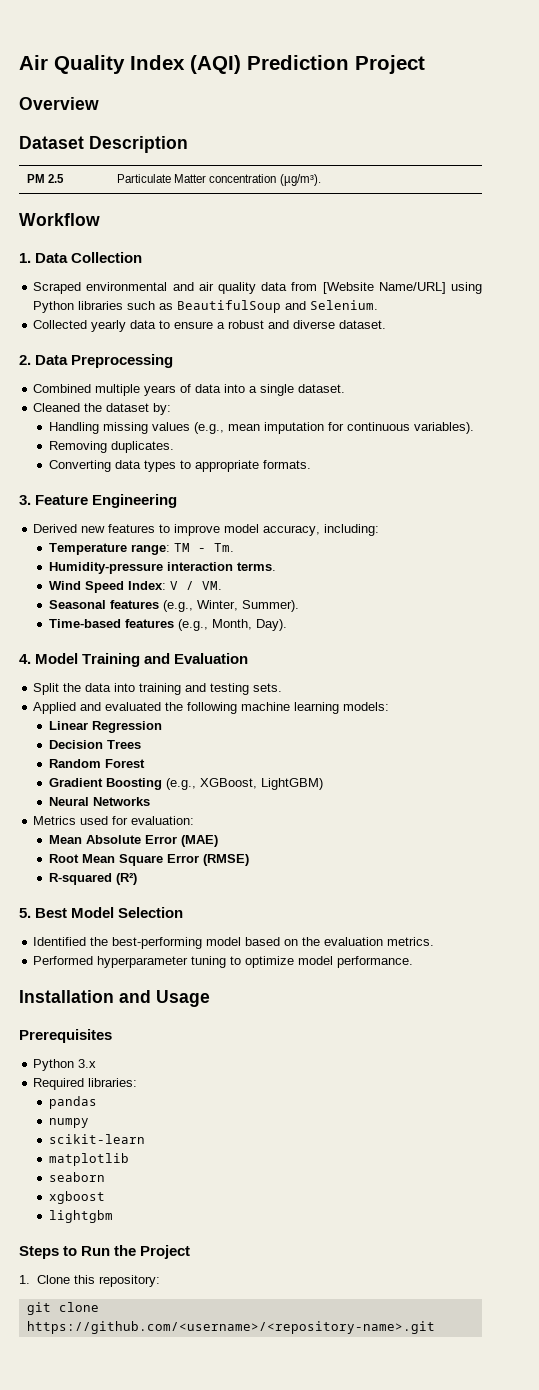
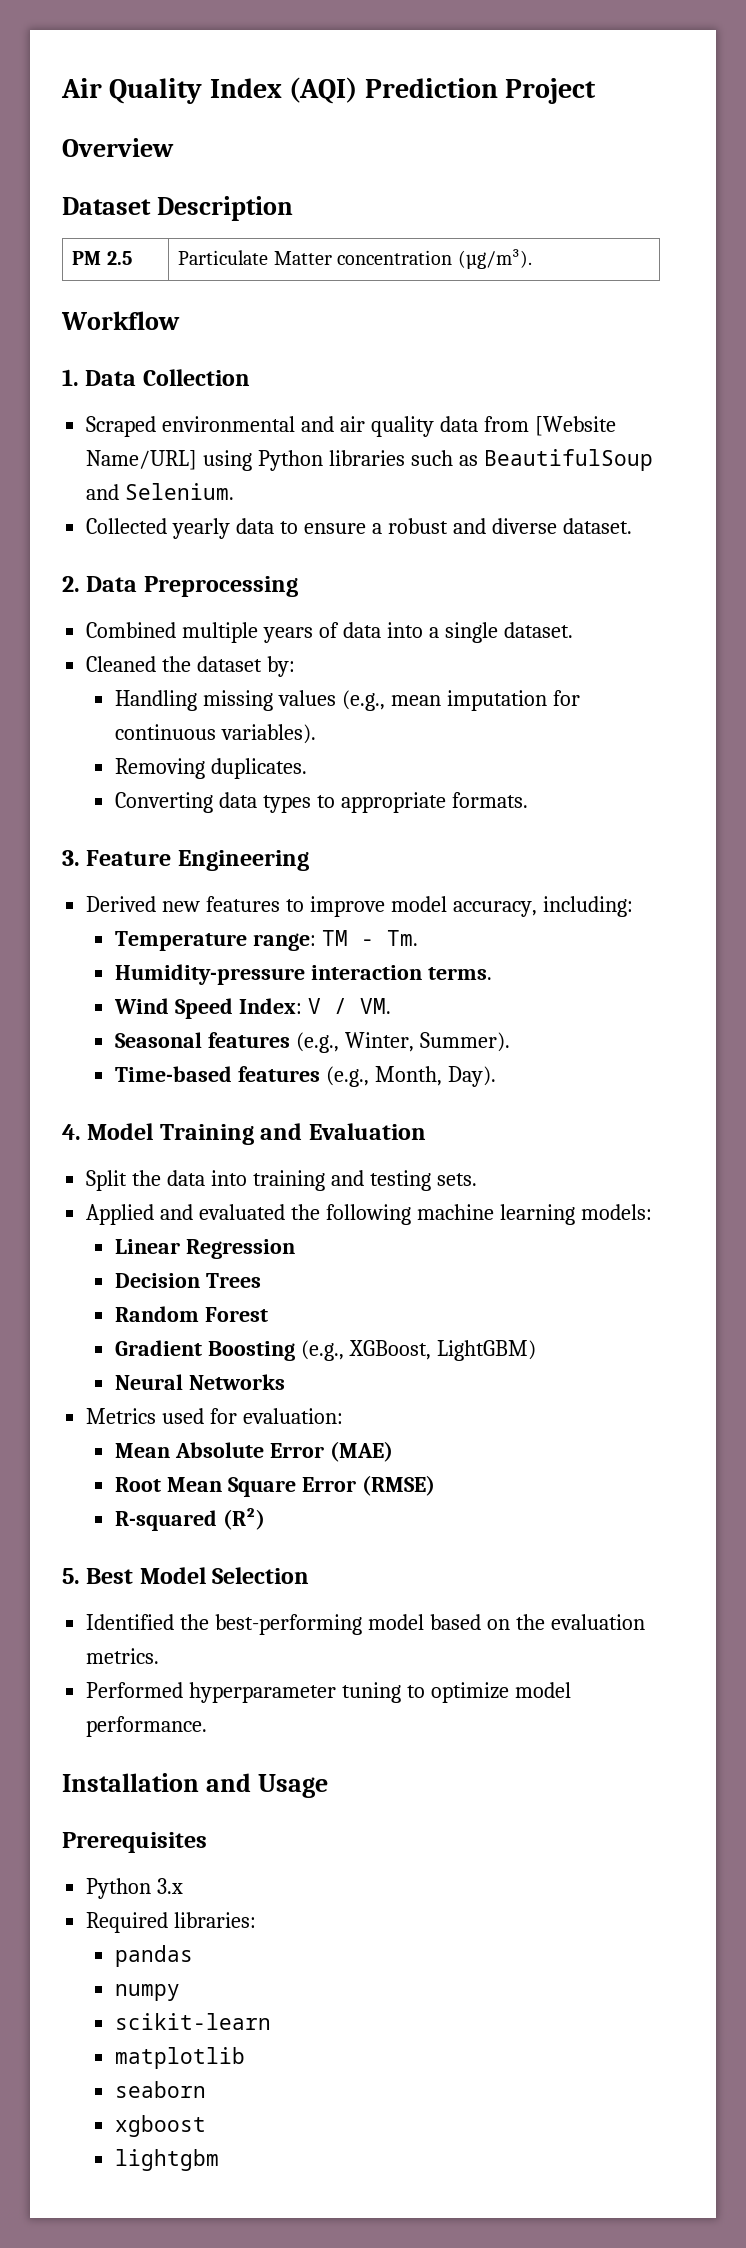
- Steps to Run the Project
- 1. Clone this repository:
- git clone https://github.com/<username>/<repository-name>.git

